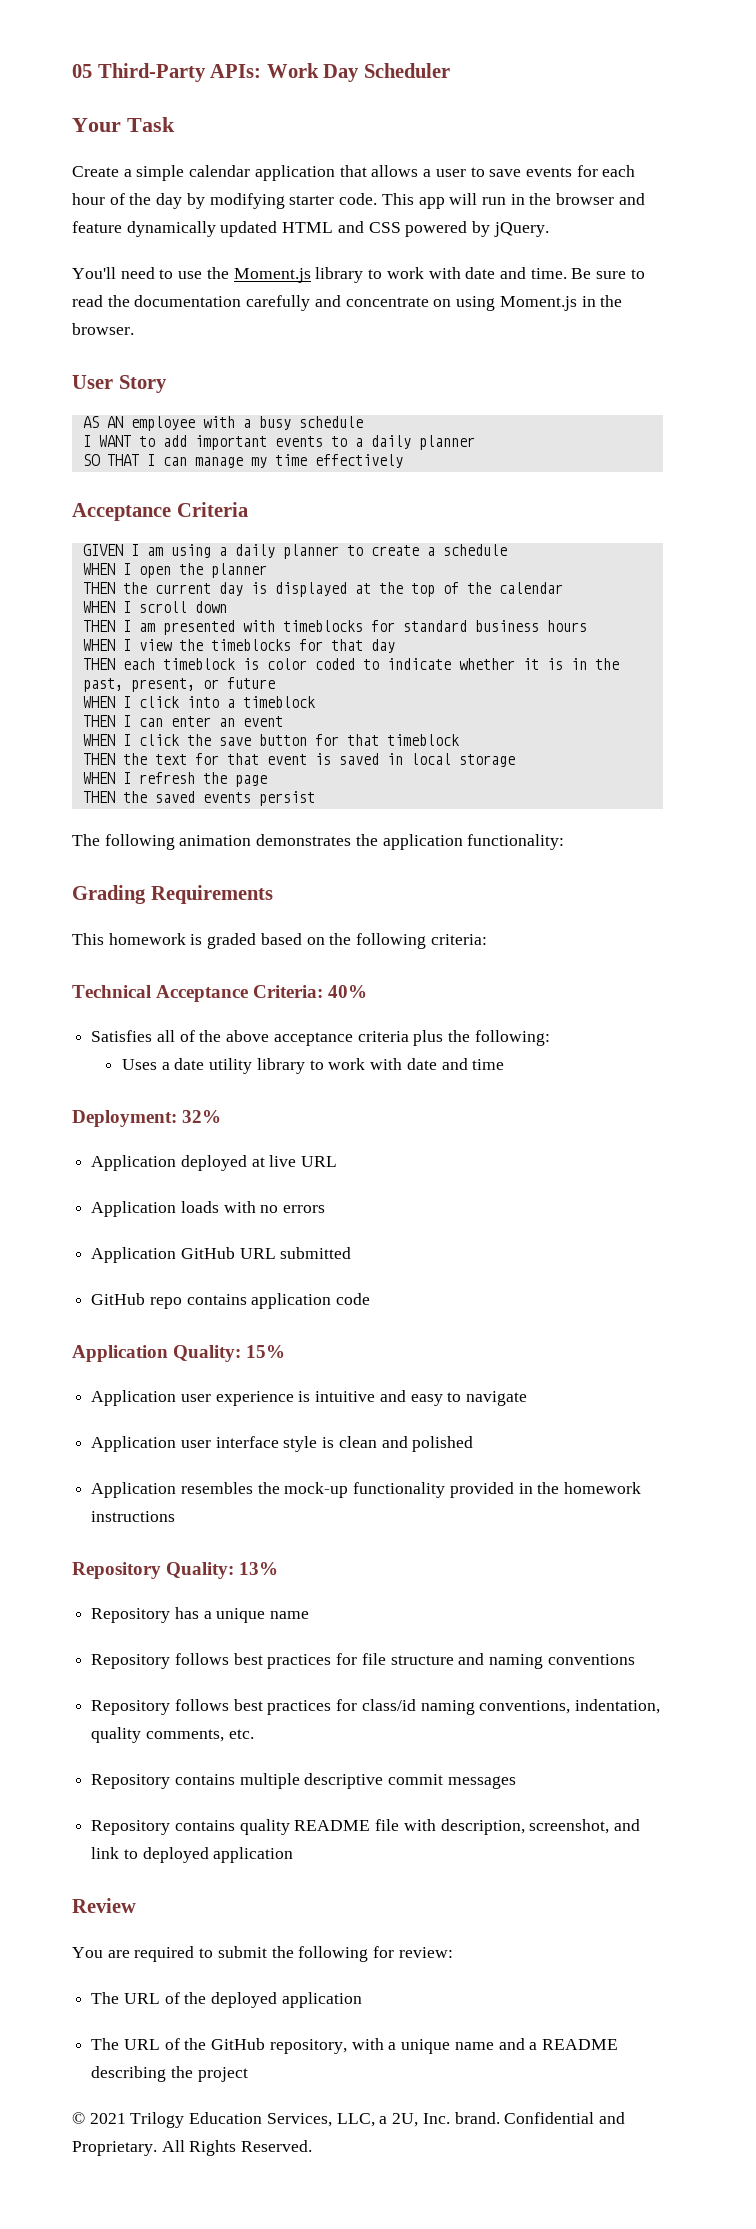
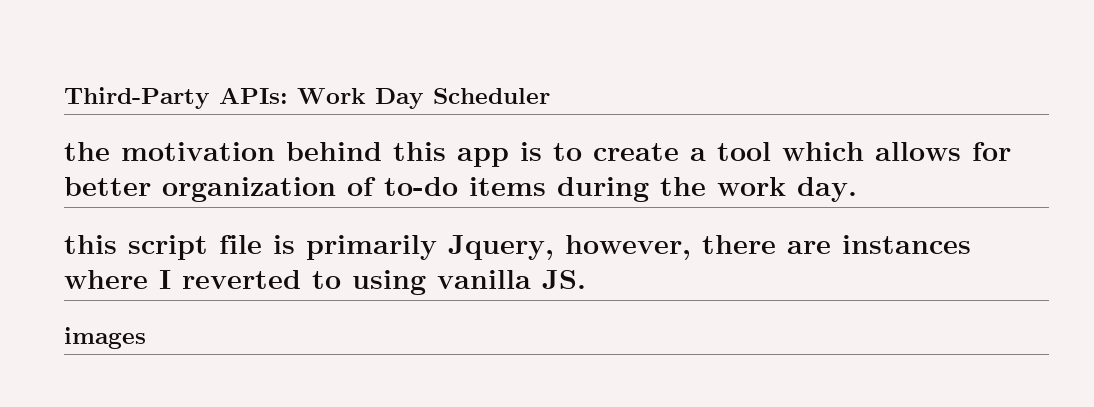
- 05 Third-Party APIs: Work Day Scheduler
+ Third-Party APIs: Work Day Scheduler
- Your Task
- Create a simple calendar application that allows a user to save events for each hour of the day by modifying starter code. This app will run in the browser and feature dynamically updated HTML and CSS powered by jQuery.
- You'll need to use the Moment.js library to work with date and time. Be sure to read the documentation carefully and concentrate on using Moment.js in the browser.
- User Story
- AS AN employee with a busy schedule
- I WANT to add important events to a daily planner
- SO THAT I can manage my time effectively
- Acceptance Criteria
- GIVEN I am using a daily planner to create a schedule
- WHEN I open the planner
- THEN the current day is displayed at the top of the calendar
- WHEN I scroll down
- THEN I am presented with timeblocks for standard business hours
- WHEN I view the timeblocks for that day
- THEN each timeblock is color coded to indicate whether it is in the past, present, or future
- WHEN I click into a timeblock
- THEN I can enter an event
- WHEN I click the save button for that timeblock
- THEN the text for that event is saved in local storage
- WHEN I refresh the page
- THEN the saved events persist
- The following animation demonstrates the application functionality:
- Grading Requirements
- This homework is graded based on the following criteria:
- Technical Acceptance Criteria: 40%
- Satisfies all of the above acceptance criteria plus the following:
- Uses a date utility library to work with date and time
- Deployment: 32%
- Application deployed at live URL
- Application loads with no errors
- Application GitHub URL submitted
- GitHub repo contains application code
- Application Quality: 15%
- Application user experience is intuitive and easy to navigate
- Application user interface style is clean and polished
- Application resembles the mock-up functionality provided in the homework instructions
- Repository Quality: 13%
- Repository has a unique name
- Repository follows best practices for file structure and naming conventions
- Repository follows best practices for class/id naming conventions, indentation, quality comments, etc.
- Repository contains multiple descriptive commit messages
- Repository contains quality README file with description, screenshot, and link to deployed application
- Review
- You are required to submit the following for review:
- The URL of the deployed application
- The URL of the GitHub repository, with a unique name and a README describing the project
- © 2021 Trilogy Education Services, LLC, a 2U, Inc. brand. Confidential and Proprietary. All Rights Reserved.
+ the motivation behind this app is to create a tool which allows for better organization of to-do items during the work day.
+ this script file is primarily Jquery, however, there are instances where I reverted to using vanilla JS.
+ images

